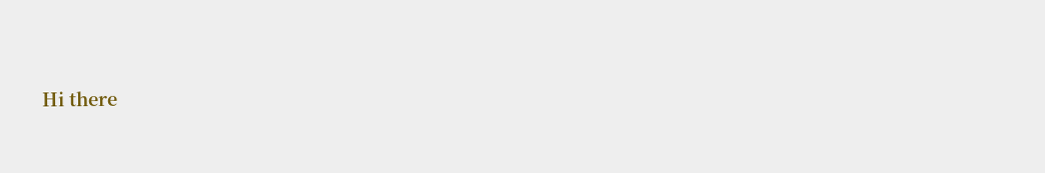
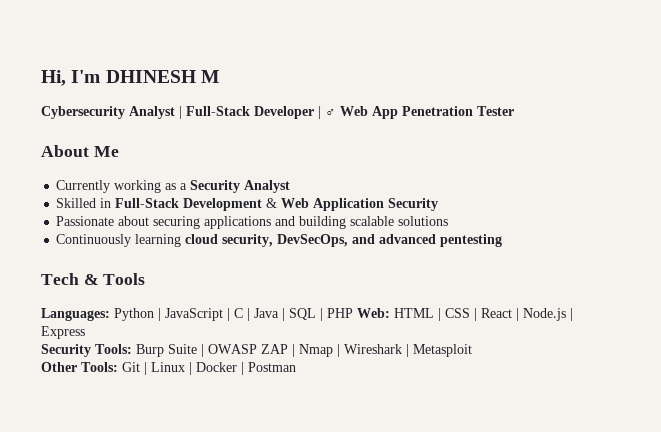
- Hi there
+ Hi, I'm DHINESH M
+ Cybersecurity Analyst | Full-Stack Developer | ♂ Web App Penetration Tester
+ About Me
+ Currently working as a Security Analyst
+ Skilled in Full-Stack Development & Web Application Security
+ Passionate about securing applications and building scalable solutions
+ Continuously learning cloud security, DevSecOps, and advanced pentesting
+ Tech & Tools
+ Languages: Python | JavaScript | C | Java | SQL | PHP Web: HTML | CSS | React | Node.js | Express
+ Security Tools: Burp Suite | OWASP ZAP | Nmap | Wireshark | Metasploit
+ Other Tools: Git | Linux | Docker | Postman

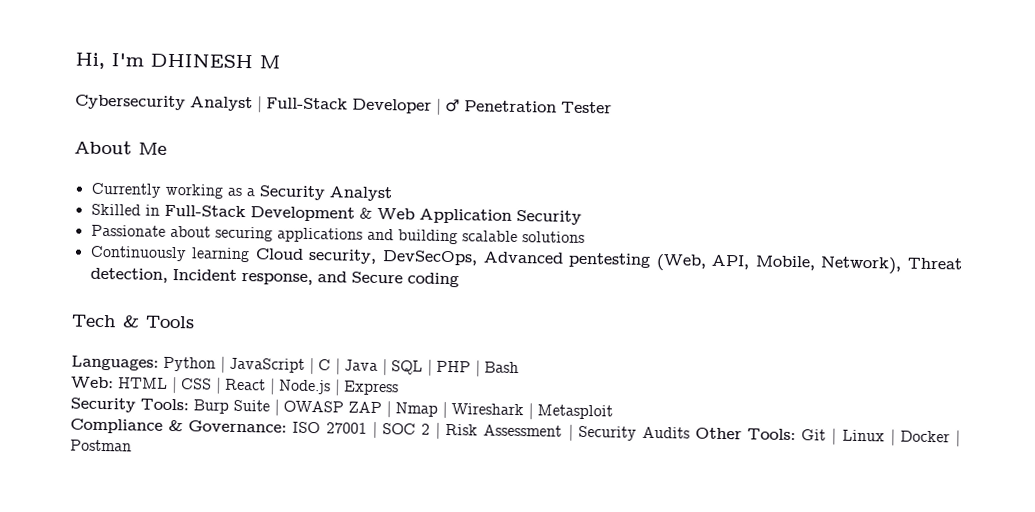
- Cybersecurity Analyst | Full-Stack Developer | ♂ Web App Penetration Tester
+ Cybersecurity Analyst | Full-Stack Developer | ♂ Penetration Tester
- Continuously learning cloud security, DevSecOps, and advanced pentesting
+ Continuously learning Cloud security, DevSecOps, Advanced pentesting (Web, API, Mobile, Network), Threat detection, Incident response, and Secure coding
- Languages: Python | JavaScript | C | Java | SQL | PHP Web: HTML | CSS | React | Node.js | Express
+ Languages: Python | JavaScript | C | Java | SQL | PHP | Bash
+ Web: HTML | CSS | React | Node.js | Express
- Other Tools: Git | Linux | Docker | Postman
+ Compliance & Governance: ISO 27001 | SOC 2 | Risk Assessment | Security Audits Other Tools: Git | Linux | Docker | Postman

